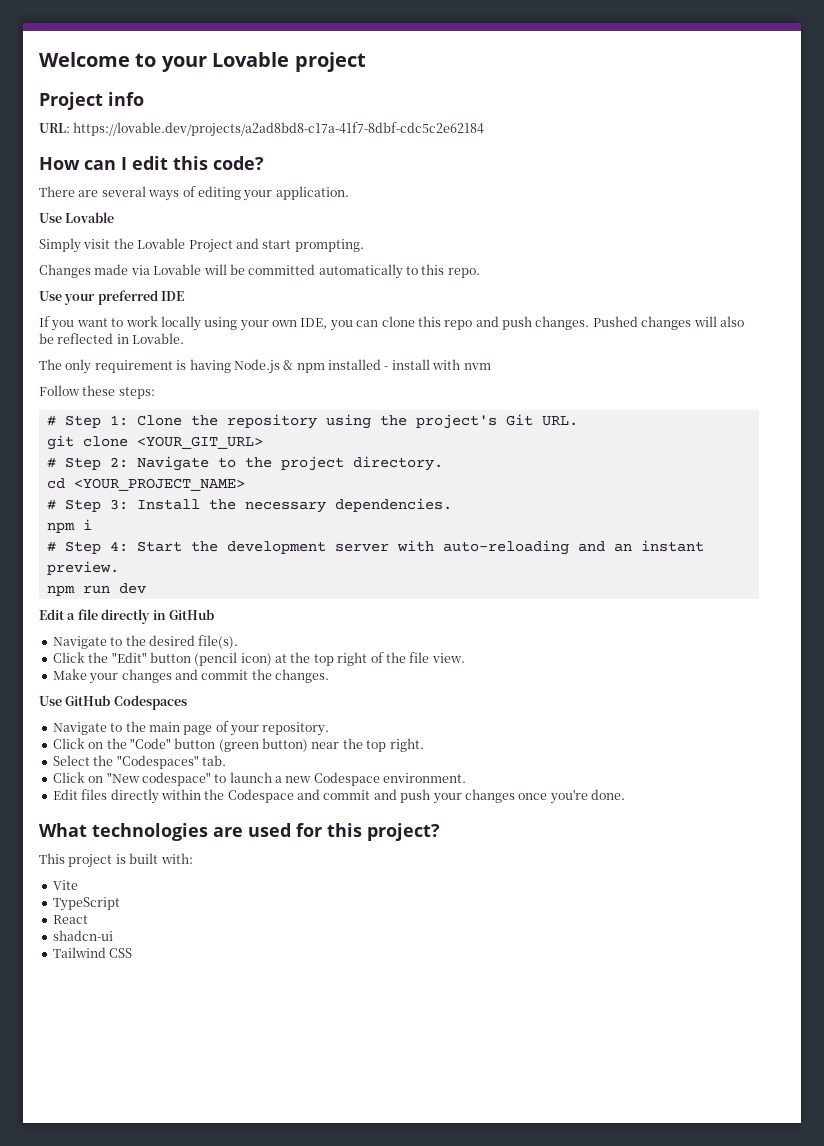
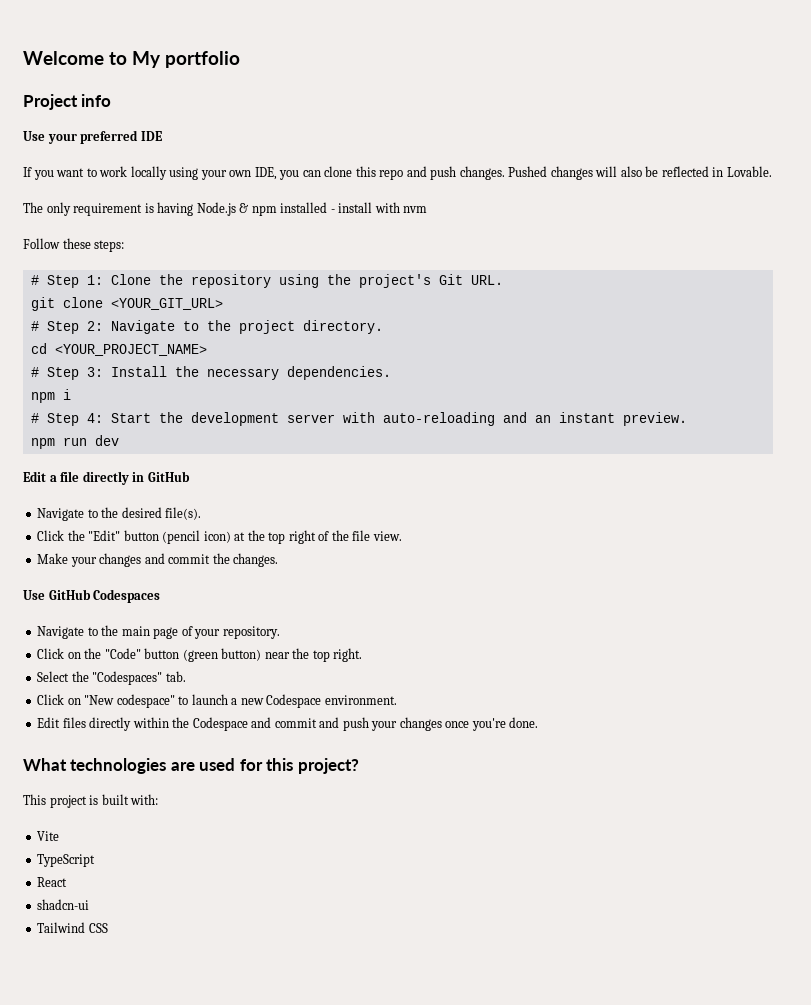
- Welcome to your Lovable project
+ Welcome to My portfolio
- URL: https://lovable.dev/projects/a2ad8bd8-c17a-41f7-8dbf-cdc5c2e62184
- How can I edit this code?
- There are several ways of editing your application.
- Use Lovable
- Simply visit the Lovable Project and start prompting.
- Changes made via Lovable will be committed automatically to this repo.

